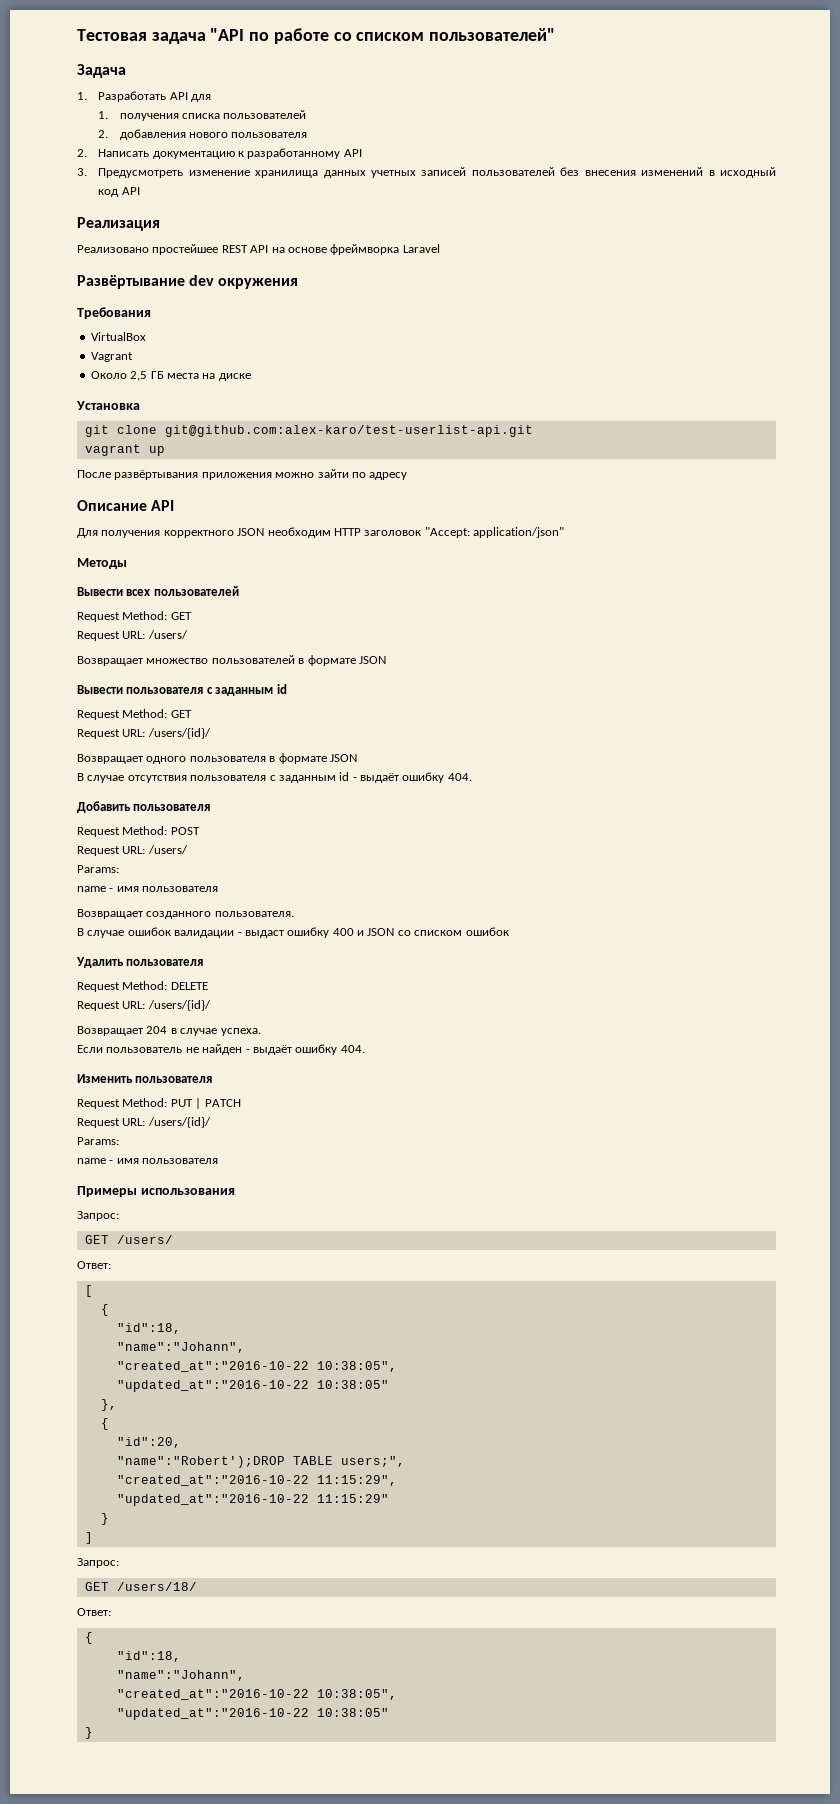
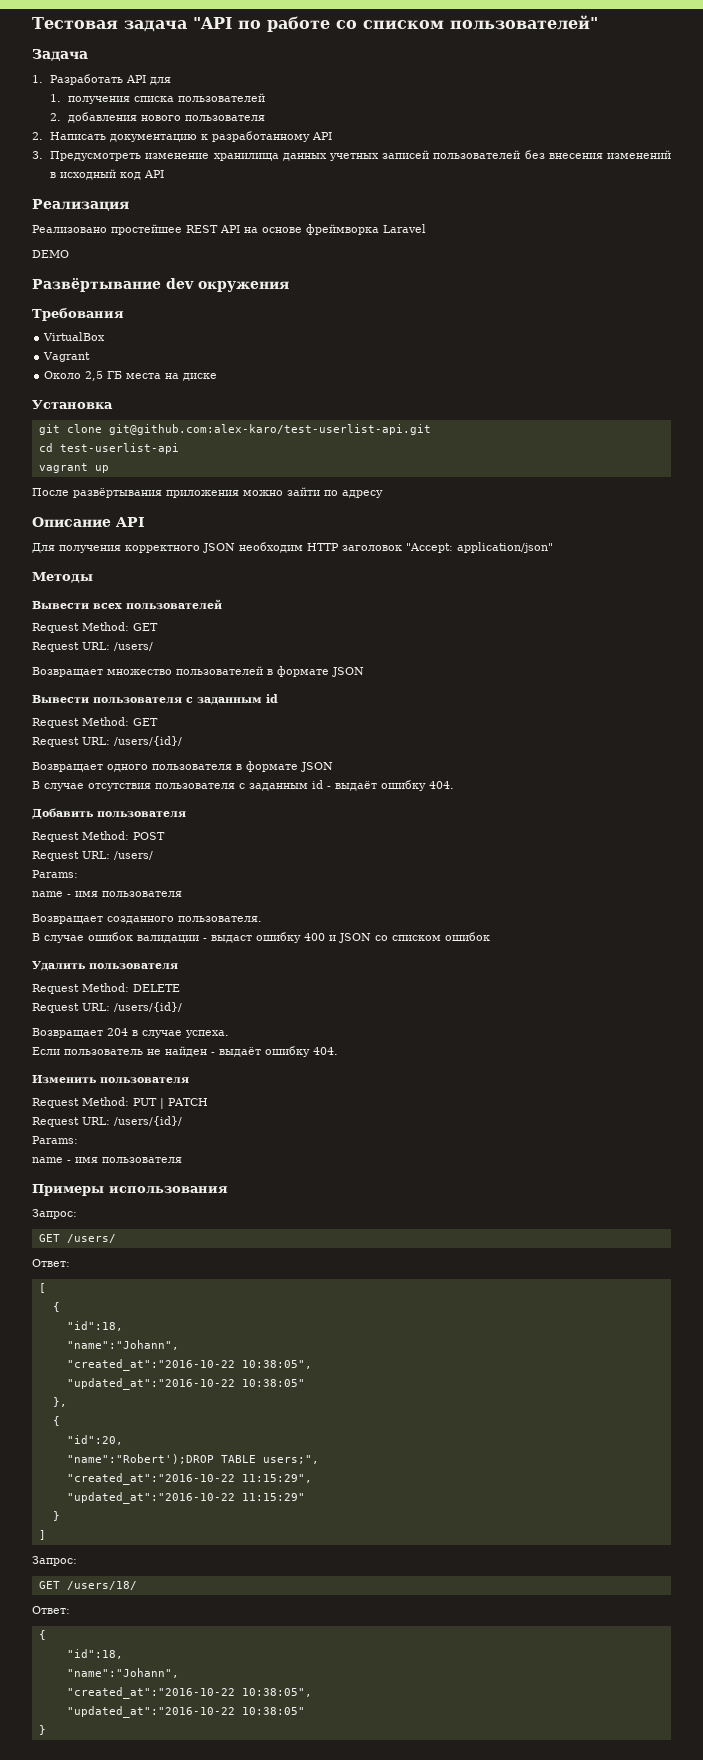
+ DEMO
+ cd test-userlist-api

